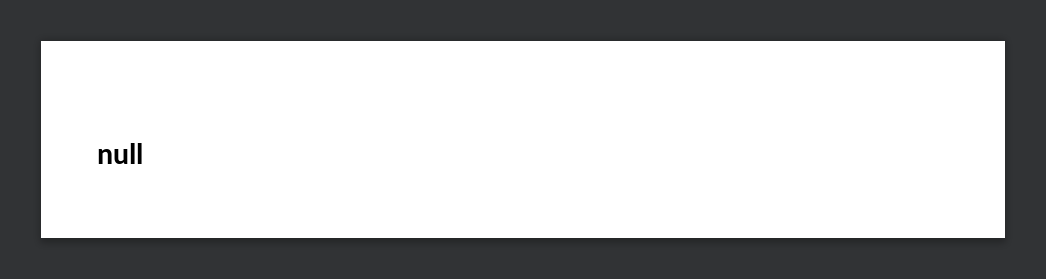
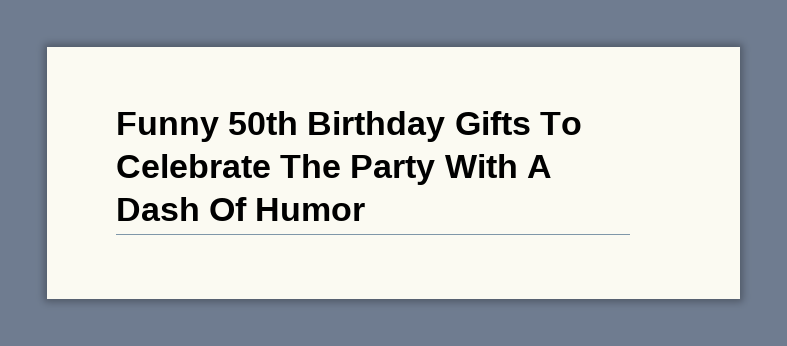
- null
+ Funny 50th Birthday Gifts To Celebrate The Party With A Dash Of Humor

